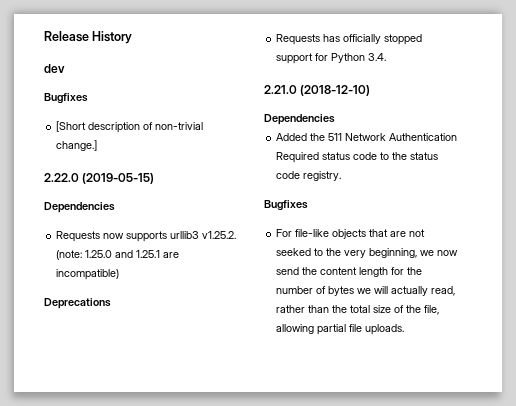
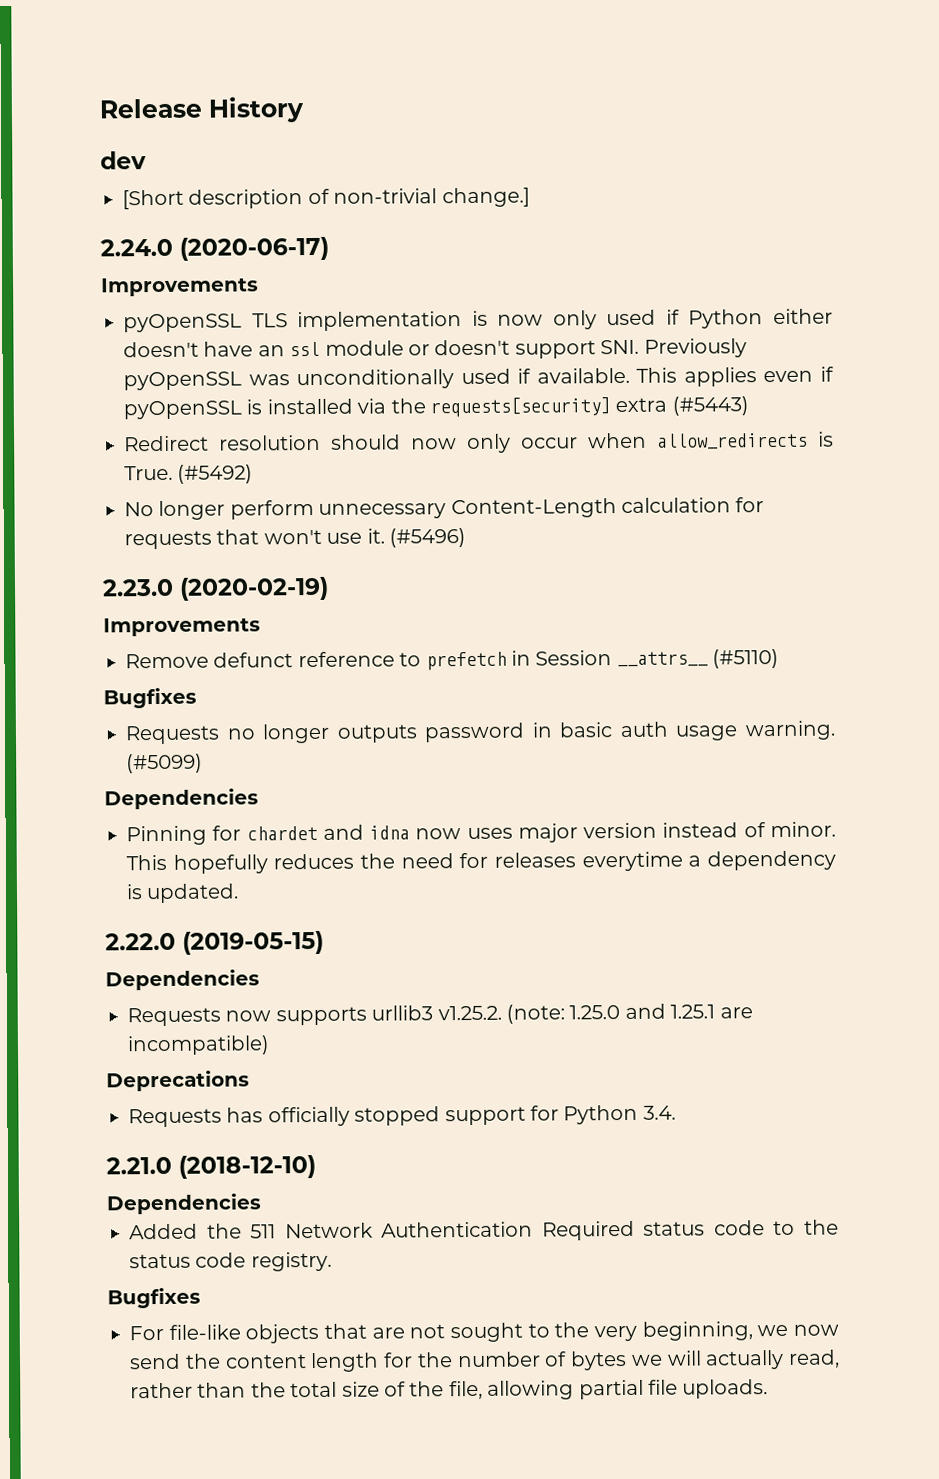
  dev
- Bugfixes
+ 2.24.0 (2020-06-17)
+ Improvements
+ pyOpenSSL TLS implementation is now only used if Python either doesn't have an ssl module or doesn't support SNI. Previously pyOpenSSL was unconditionally used if available. This applies even if pyOpenSSL is installed via the requests[security] extra (#5443)
+ Redirect resolution should now only occur when allow_redirects is True. (#5492)
+ No longer perform unnecessary Content-Length calculation for requests that won't use it. (#5496)
+ 2.23.0 (2020-02-19)
+ Improvements
+ Remove defunct reference to prefetch in Session __attrs__ (#5110)
+ Bugfixes
+ Requests no longer outputs password in basic auth usage warning. (#5099)
+ Dependencies
+ Pinning for chardet and idna now uses major version instead of minor. This hopefully reduces the need for releases everytime a dependency is updated.
- For file-like objects that are not seeked to the very beginning, we now send the content length for the number of bytes we will actually read, rather than the total size of the file, allowing partial file uploads.
+ For file-like objects that are not sought to the very beginning, we now send the content length for the number of bytes we will actually read, rather than the total size of the file, allowing partial file uploads.

